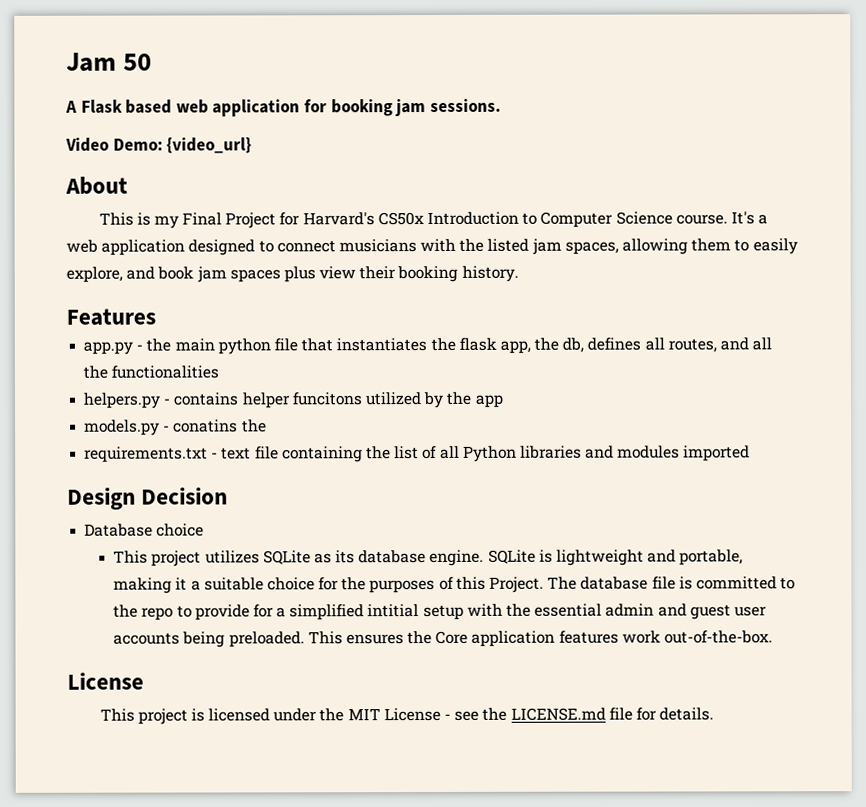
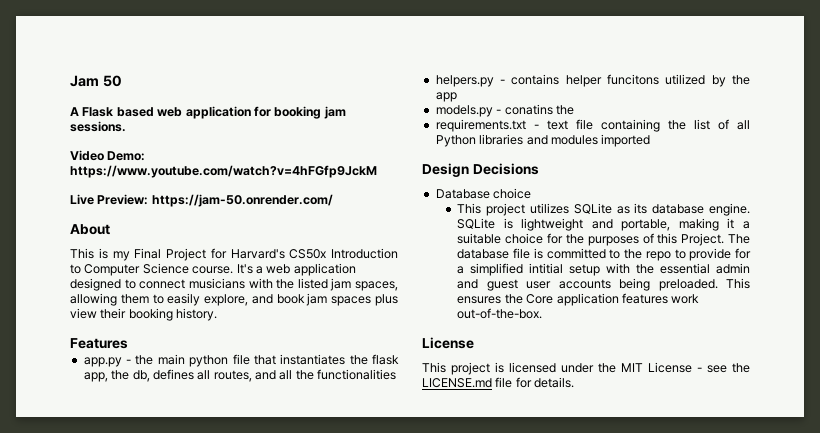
- Video Demo: {video_url}
+ Video Demo: https://www.youtube.com/watch?v=4hFGfp9JckM
+ Live Preview: https://jam-50.onrender.com/
- Design Decision
+ Design Decisions

